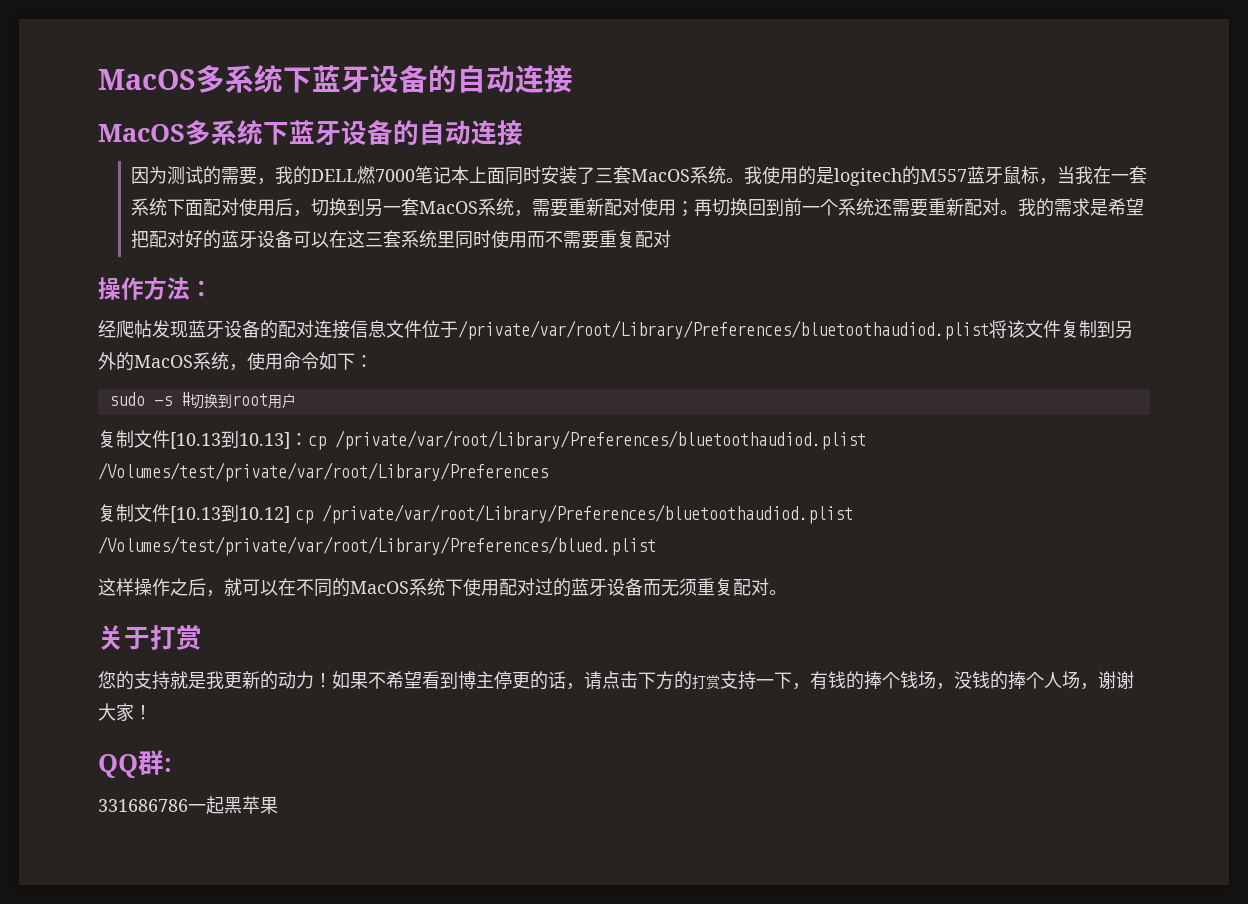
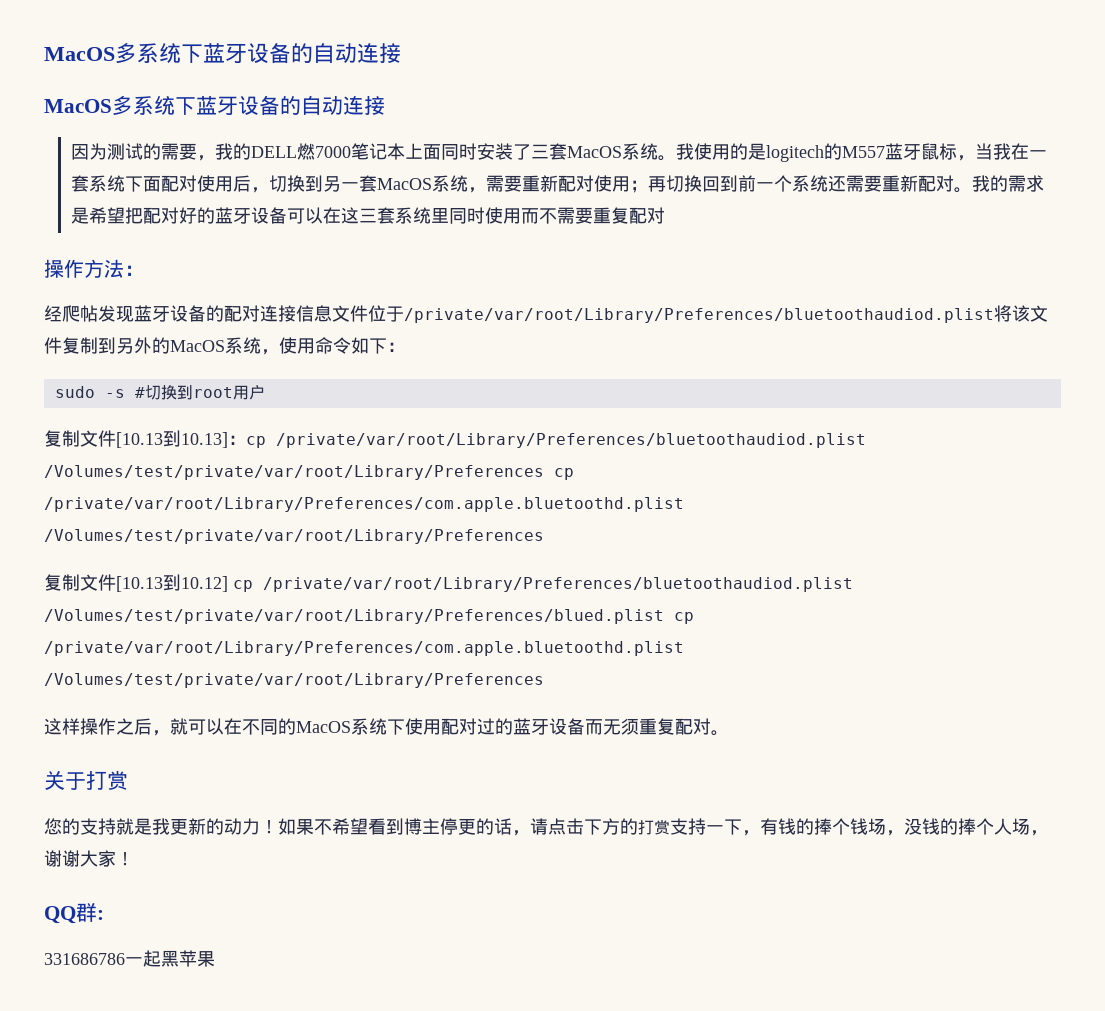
- 复制文件[10.13到10.13]：cp /private/var/root/Library/Preferences/bluetoothaudiod.plist /Volumes/test/private/var/root/Library/Preferences
+ 复制文件[10.13到10.13]：cp /private/var/root/Library/Preferences/bluetoothaudiod.plist /Volumes/test/private/var/root/Library/Preferences cp /private/var/root/Library/Preferences/com.apple.bluetoothd.plist /Volumes/test/private/var/root/Library/Preferences
- 复制文件[10.13到10.12] cp /private/var/root/Library/Preferences/bluetoothaudiod.plist /Volumes/test/private/var/root/Library/Preferences/blued.plist
+ 复制文件[10.13到10.12] cp /private/var/root/Library/Preferences/bluetoothaudiod.plist /Volumes/test/private/var/root/Library/Preferences/blued.plist cp /private/var/root/Library/Preferences/com.apple.bluetoothd.plist /Volumes/test/private/var/root/Library/Preferences

